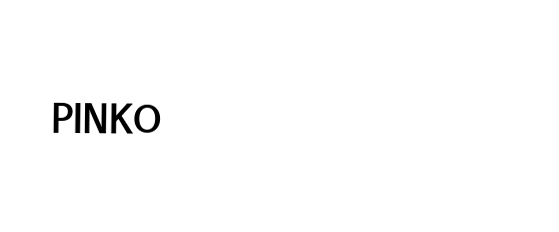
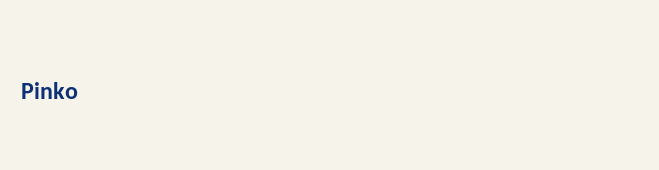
- PINKO
+ Pinko

